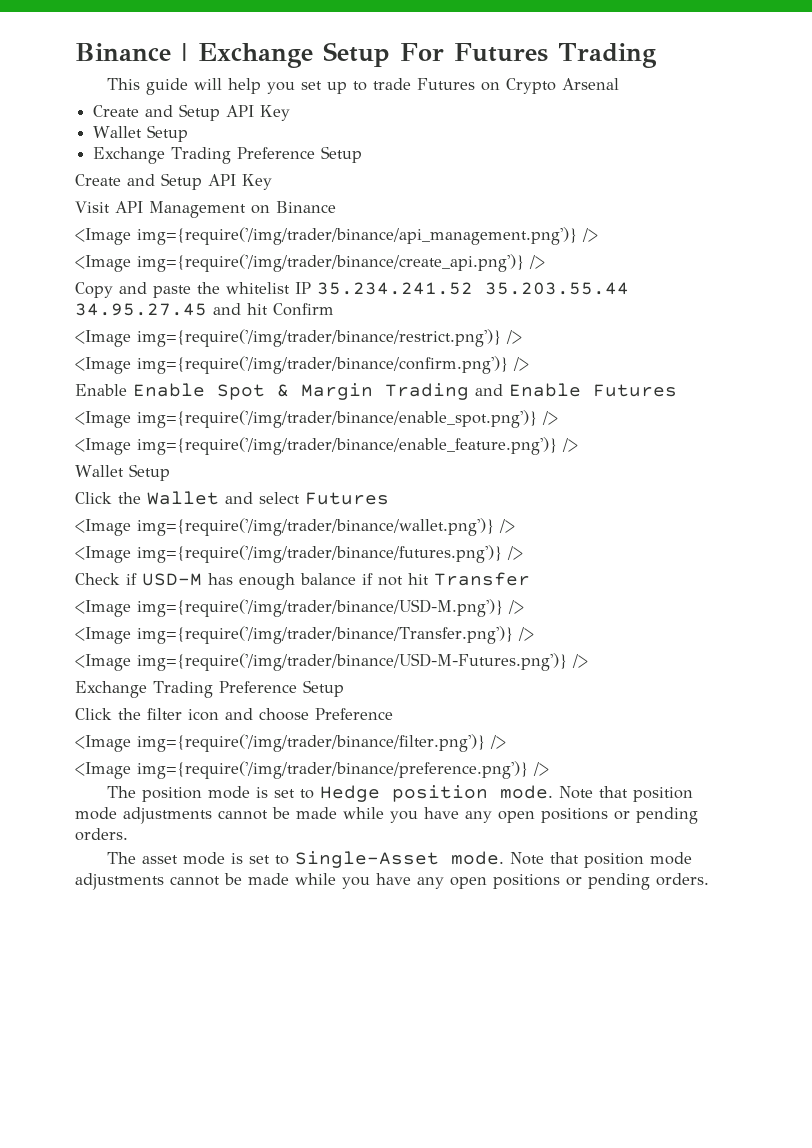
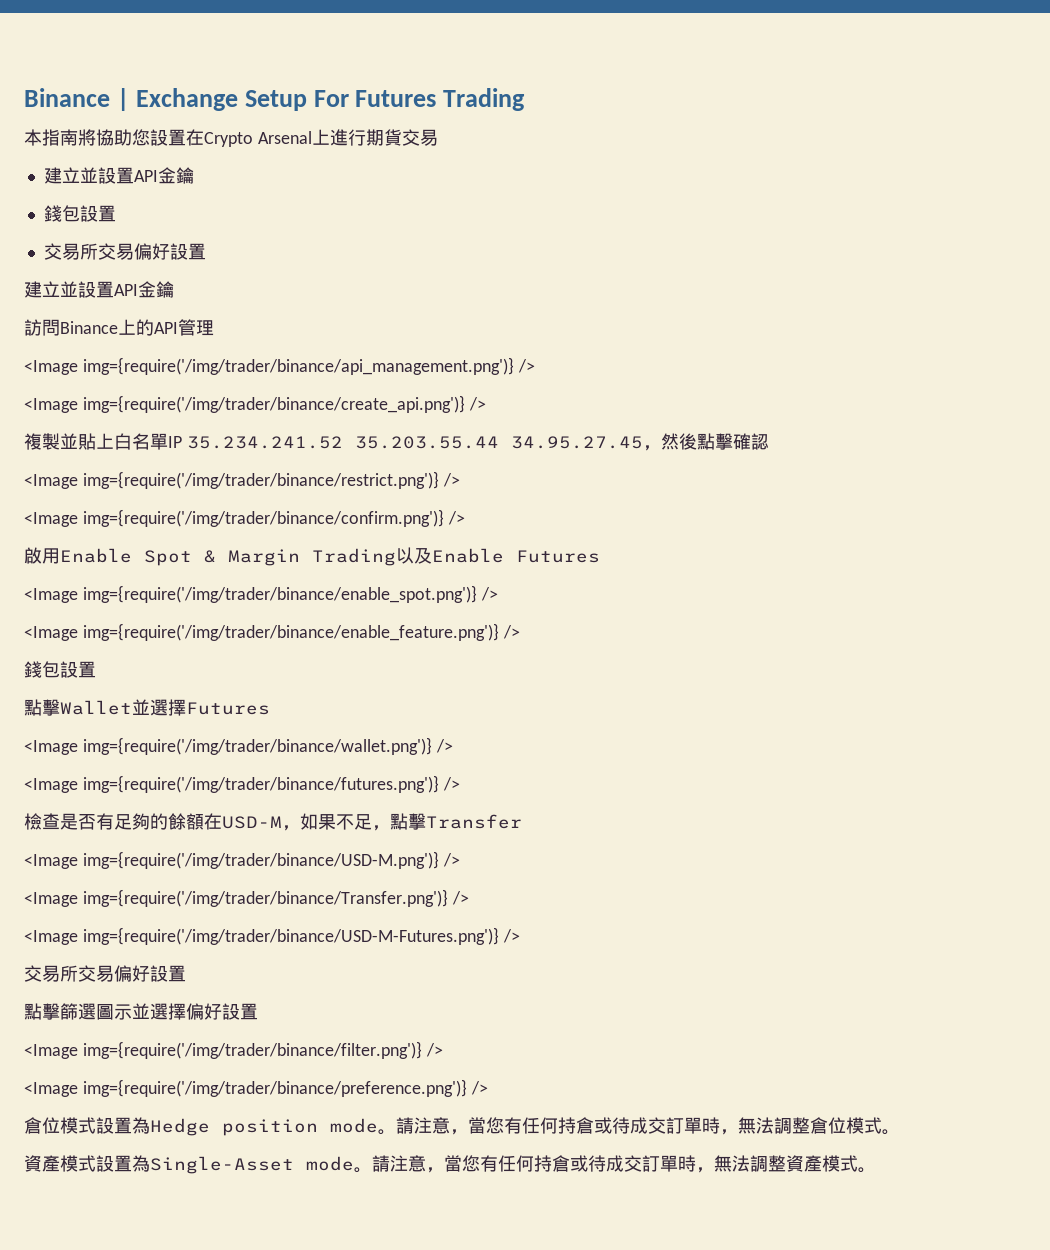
- This guide will help you set up to trade Futures on Crypto Arsenal
- Create and Setup API Key
- Wallet Setup
- Exchange Trading Preference Setup
- Create and Setup API Key
- Visit API Management on Binance
+ 本指南將協助您設置在Crypto Arsenal上進行期貨交易
+ 建立並設置API金鑰
+ 錢包設置
+ 交易所交易偏好設置
+ 建立並設置API金鑰
+ 訪問Binance上的API管理
- Copy and paste the whitelist IP 35.234.241.52 35.203.55.44 34.95.27.45 and hit Confirm
+ 複製並貼上白名單IP 35.234.241.52 35.203.55.44 34.95.27.45，然後點擊確認
- Enable Enable Spot & Margin Trading and Enable Futures
+ 啟用Enable Spot & Margin Trading以及Enable Futures
  <Image img={require('/img/trader/binance/enable_feature.png')} />
- Wallet Setup
- Click the Wallet and select Futures
+ 錢包設置
+ 點擊Wallet並選擇Futures
- Check if USD-M has enough balance if not hit Transfer
+ 檢查是否有足夠的餘額在USD-M，如果不足，點擊Transfer
  <Image img={require('/img/trader/binance/USD-M-Futures.png')} />
- Exchange Trading Preference Setup
- Click the filter icon and choose Preference
+ 交易所交易偏好設置
+ 點擊篩選圖示並選擇偏好設置
- The position mode is set to Hedge position mode. Note that position mode adjustments cannot be made while you have any open positions or pending orders.
- The asset mode is set to Single-Asset mode. Note that position mode adjustments cannot be made while you have any open positions or pending orders.
+ 倉位模式設置為Hedge position mode。請注意，當您有任何持倉或待成交訂單時，無法調整倉位模式。
+ 資產模式設置為Single-Asset mode。請注意，當您有任何持倉或待成交訂單時，無法調整資產模式。

